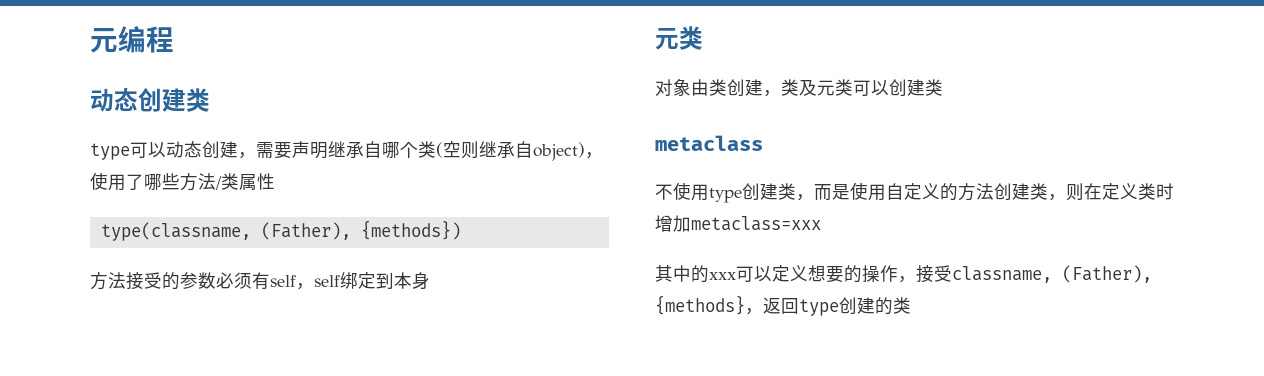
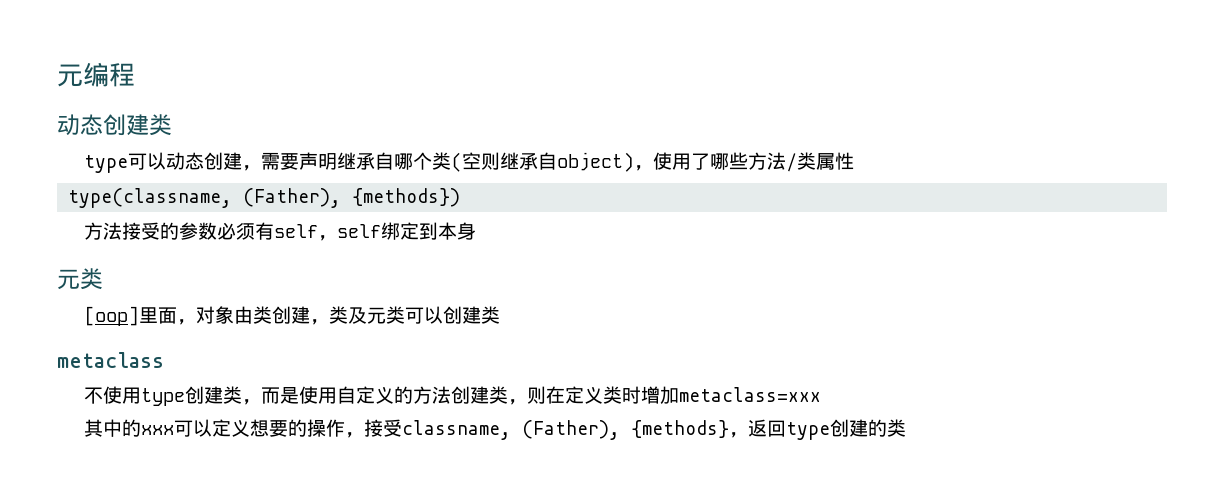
- 对象由类创建，类及元类可以创建类
+ [oop]里面，对象由类创建，类及元类可以创建类

